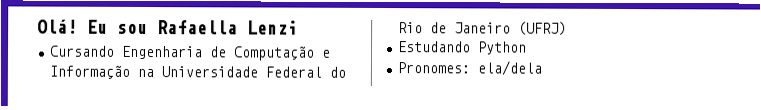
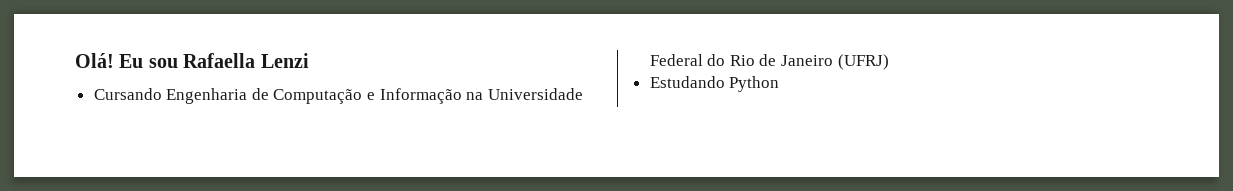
- Pronomes: ela/dela

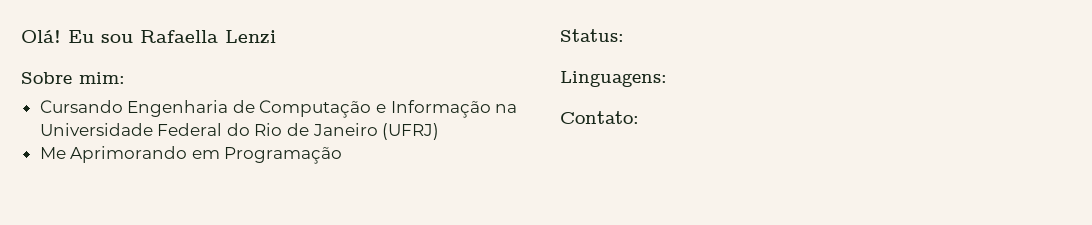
+ Sobre mim:
- Estudando Python
+ Me Aprimorando em Programação
+ Status:
+ Linguagens:
+ Contato:

